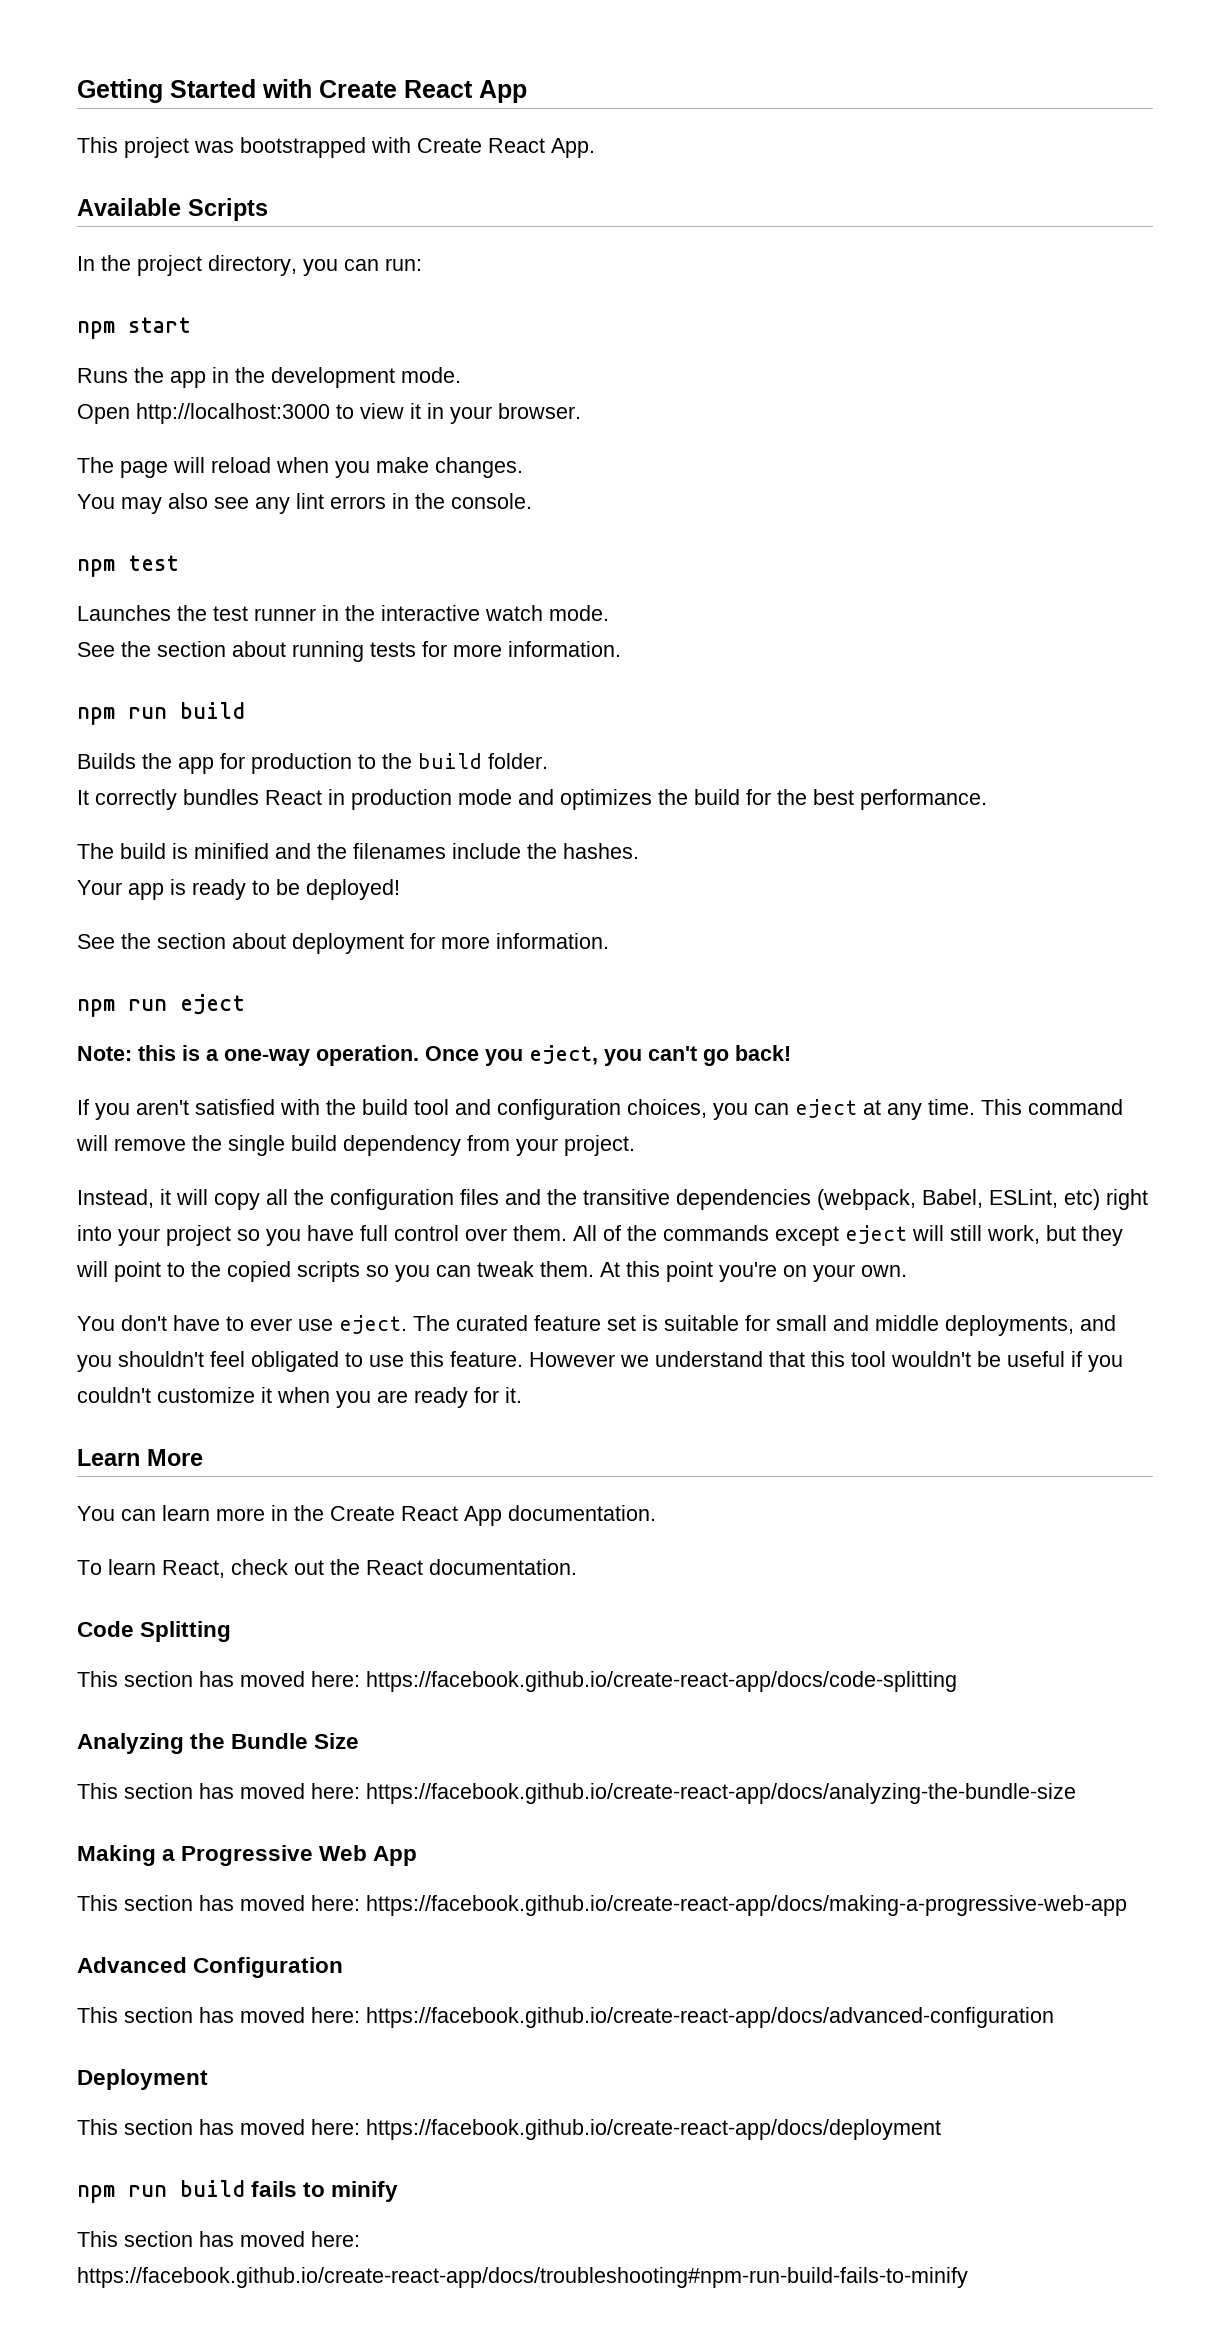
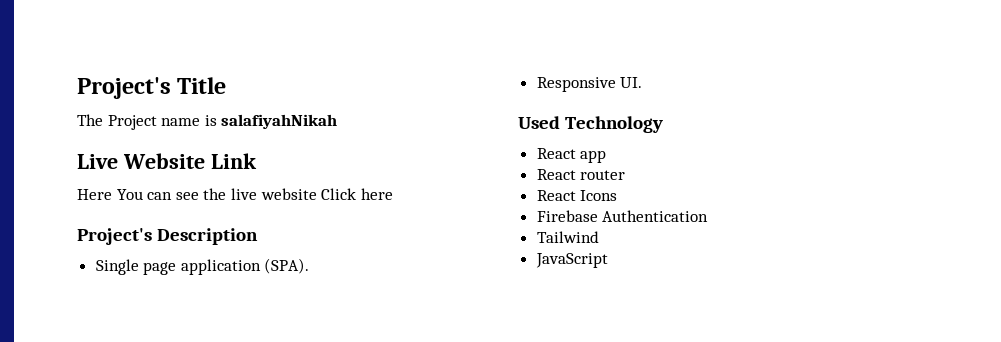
- Getting Started with Create React App
- This project was bootstrapped with Create React App.
- Available Scripts
- In the project directory, you can run:
- npm start
- Runs the app in the development mode.
- Open http://localhost:3000 to view it in your browser.
- The page will reload when you make changes.
- You may also see any lint errors in the console.
- npm test
- Launches the test runner in the interactive watch mode.
- See the section about running tests for more information.
- npm run build
- Builds the app for production to the build folder.
- It correctly bundles React in production mode and optimizes the build for the best performance.
- The build is minified and the filenames include the hashes.
- Your app is ready to be deployed!
- See the section about deployment for more information.
- npm run eject
- Note: this is a one-way operation. Once you eject, you can't go back!
- If you aren't satisfied with the build tool and configuration choices, you can eject at any time. This command will remove the single build dependency from your project.
- Instead, it will copy all the configuration files and the transitive dependencies (webpack, Babel, ESLint, etc) right into your project so you have full control over them. All of the commands except eject will still work, but they will point to the copied scripts so you can tweak them. At this point you're on your own.
- You don't have to ever use eject. The curated feature set is suitable for small and middle deployments, and you shouldn't feel obligated to use this feature. However we understand that this tool wouldn't be useful if you couldn't customize it when you are ready for it.
- Learn More
- You can learn more in the Create React App documentation.
- To learn React, check out the React documentation.
- Code Splitting
- This section has moved here: https://facebook.github.io/create-react-app/docs/code-splitting
- Analyzing the Bundle Size
- This section has moved here: https://facebook.github.io/create-react-app/docs/analyzing-the-bundle-size
- Making a Progressive Web App
- This section has moved here: https://facebook.github.io/create-react-app/docs/making-a-progressive-web-app
- Advanced Configuration
- This section has moved here: https://facebook.github.io/create-react-app/docs/advanced-configuration
- Deployment
- This section has moved here: https://facebook.github.io/create-react-app/docs/deployment
- npm run build fails to minify
- This section has moved here: https://facebook.github.io/create-react-app/docs/troubleshooting#npm-run-build-fails-to-minify
+ Project's Title
+ The Project name is salafiyahNikah
+ Live Website Link
+ Here You can see the live website Click here
+ Project's Description
+ Single page application (SPA).
+ Responsive UI.
+ Used Technology
+ React app
+ React router
+ React Icons
+ Firebase Authentication
+ Tailwind
+ JavaScript

